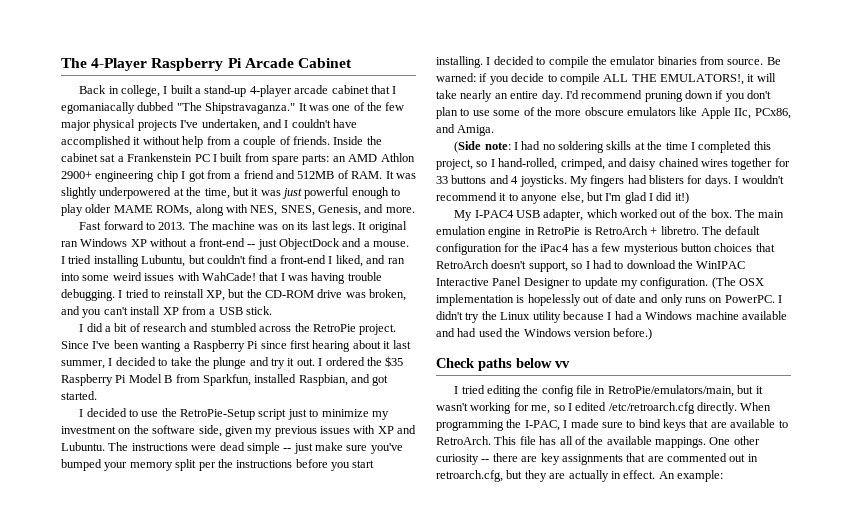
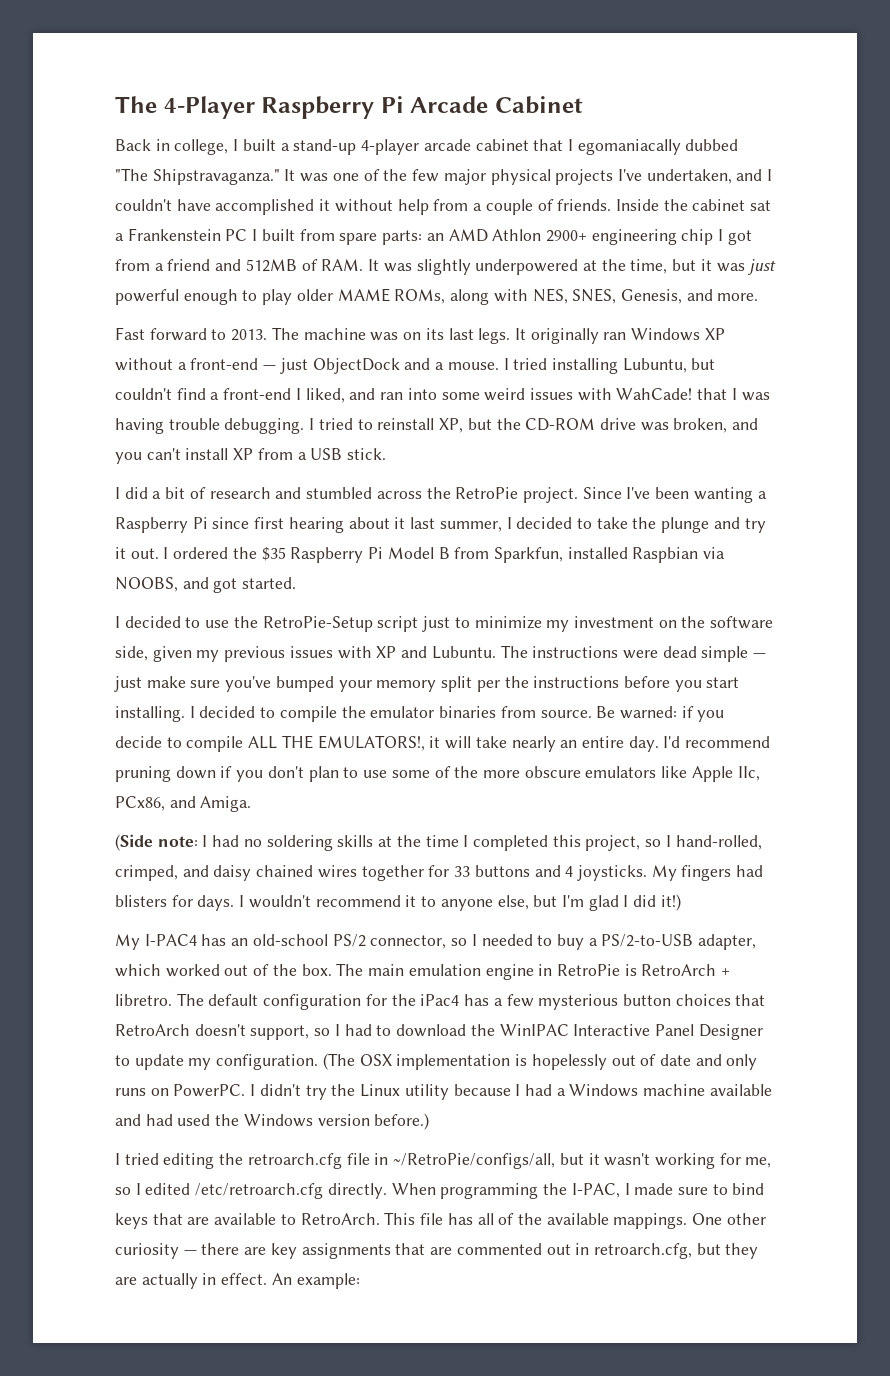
- It original ran Windows XP without a front-end -- just ObjectDock and a mouse.
+ It originally ran Windows XP without a front-end — just ObjectDock and a mouse.
- I ordered the $35 Raspberry Pi Model B from Sparkfun, installed Raspbian, and got started.
+ I ordered the $35 Raspberry Pi Model B from Sparkfun, installed Raspbian via NOOBS, and got started.
- The instructions were dead simple -- just make sure you've bumped your memory split per the instructions before you start installing.
+ The instructions were dead simple — just make sure you've bumped your memory split per the instructions before you start installing.
- My I-PAC4 USB adapter, which worked out of the box.
+ My I-PAC4 has an old-school PS/2 connector, so I needed to buy a PS/2-to-USB adapter, which worked out of the box.
- Check paths below vv
- I tried editing the config file in RetroPie/emulators/main, but it wasn't working for me, so I edited /etc/retroarch.cfg directly.
+ I tried editing the retroarch.cfg file in ~/RetroPie/configs/all, but it wasn't working for me, so I edited /etc/retroarch.cfg directly.
- One other curiosity -- there are key assignments that are commented out in retroarch.cfg, but they are actually in effect.
+ One other curiosity — there are key assignments that are commented out in retroarch.cfg, but they are actually in effect.

